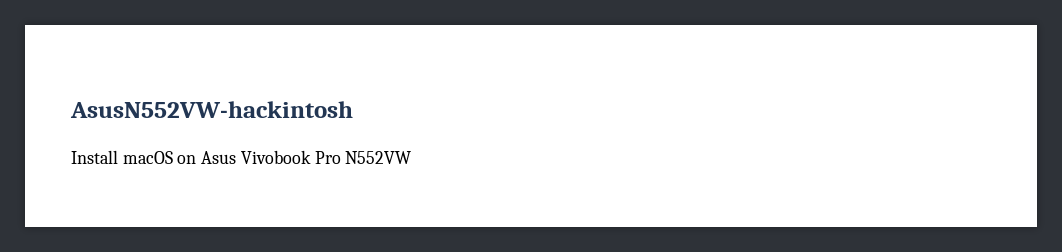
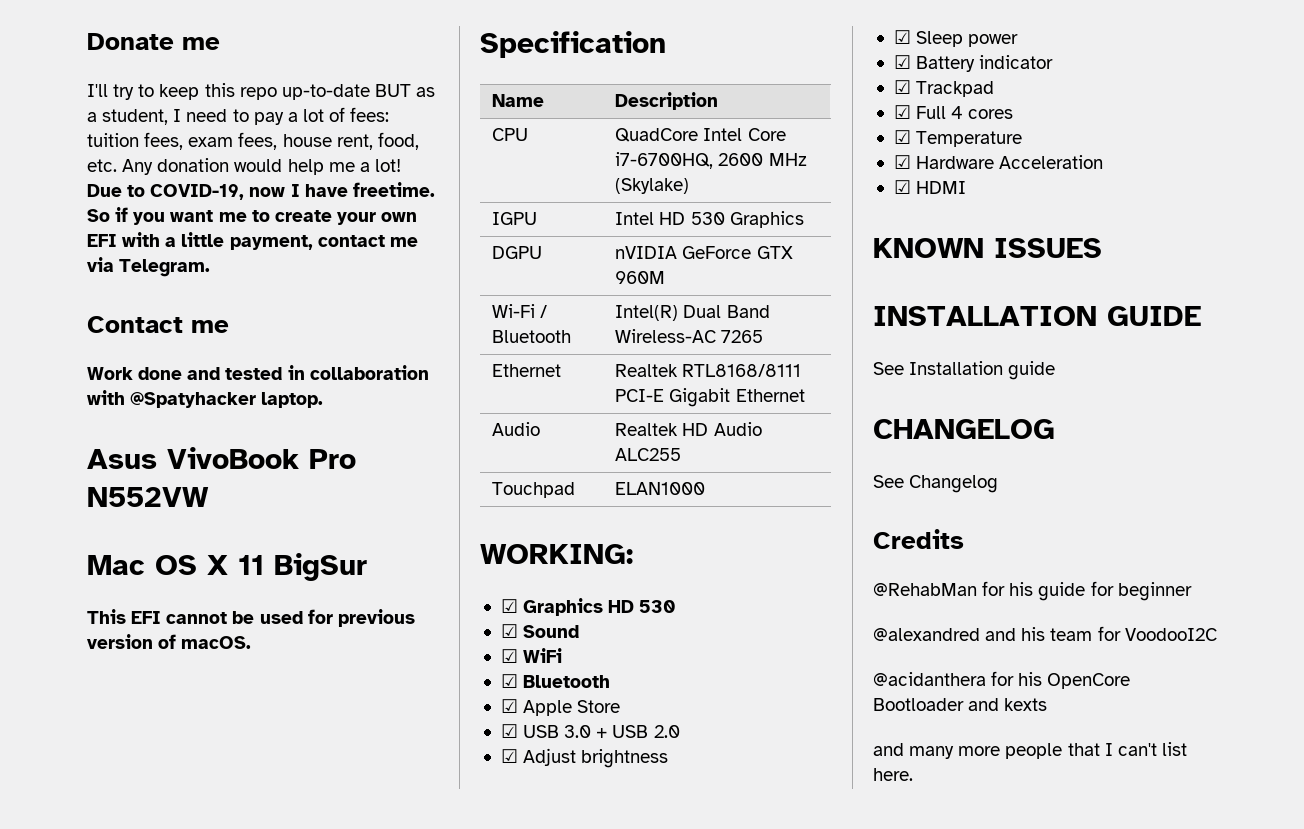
- AsusN552VW-hackintosh
- Install macOS on Asus Vivobook Pro N552VW
+ Donate me
+ I'll try to keep this repo up-to-date BUT as a student, I need to pay a lot of fees: tuition fees, exam fees, house rent, food, etc. Any donation would help me a lot! Due to COVID-19, now I have freetime. So if you want me to create your own EFI with a little payment, contact me via Telegram.
+ Contact me
+ Work done and tested in collaboration with @Spatyhacker laptop.
+ Asus VivoBook Pro N552VW
+ Mac OS X 11 BigSur
+ This EFI cannot be used for previous version of macOS.
+ Specification
+ Name | Description
+ CPU | QuadCore Intel Core i7-6700HQ, 2600 MHz (Skylake)
+ IGPU | Intel HD 530 Graphics
+ DGPU | nVIDIA GeForce GTX 960M
+ Wi-Fi / Bluetooth | Intel(R) Dual Band Wireless-AC 7265
+ Ethernet | Realtek RTL8168/8111 PCI-E Gigabit Ethernet
+ Audio | Realtek HD Audio ALC255
+ Touchpad | ELAN1000
+ WORKING:
+ ☑ Graphics HD 530
+ ☑ Sound
+ ☑ WiFi
+ ☑ Bluetooth
+ ☑ Apple Store
+ ☑ USB 3.0 + USB 2.0
+ ☑ Adjust brightness
+ ☑ Sleep power
+ ☑ Battery indicator
+ ☑ Trackpad
+ ☑ Full 4 cores
+ ☑ Temperature
+ ☑ Hardware Acceleration
+ ☑ HDMI
+ KNOWN ISSUES
+ INSTALLATION GUIDE
+ See Installation guide
+ CHANGELOG
+ See Changelog
+ Credits
+ @RehabMan for his guide for beginner
+ @alexandred and his team for VoodooI2C
+ @acidanthera for his OpenCore Bootloader and kexts
+ and many more people that I can't list here.

